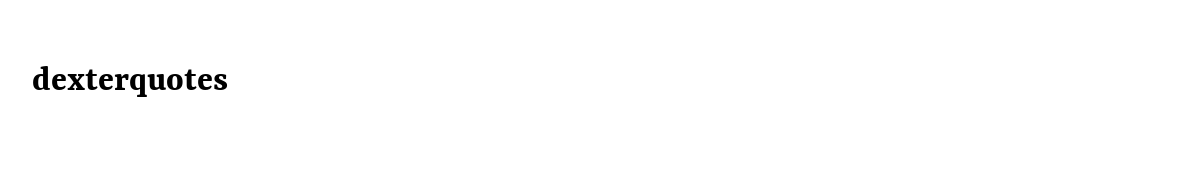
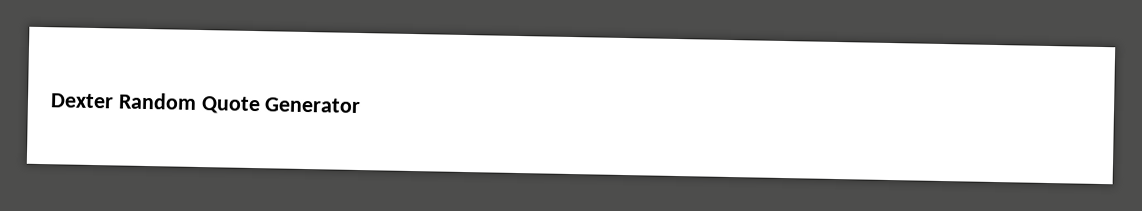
- dexterquotes
+ Dexter Random Quote Generator

